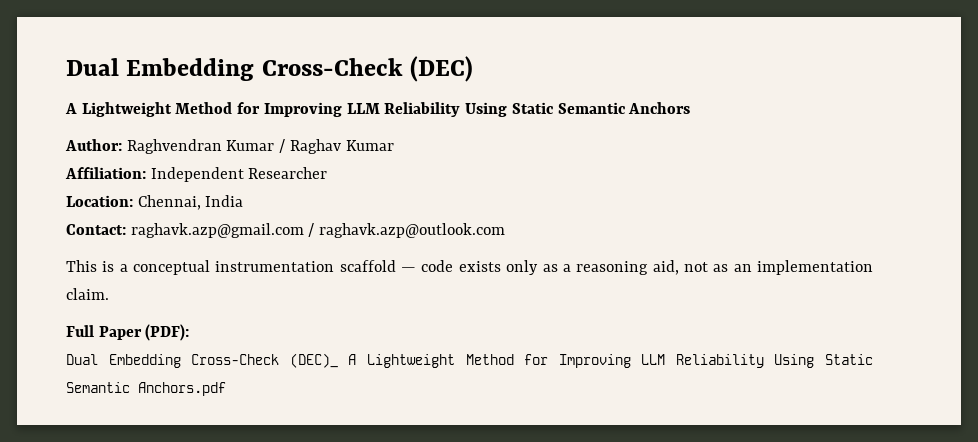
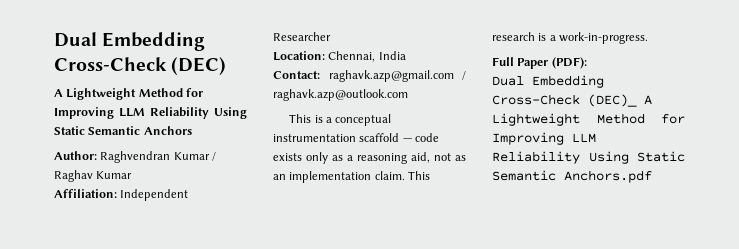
+ This research is a work-in-progress.

